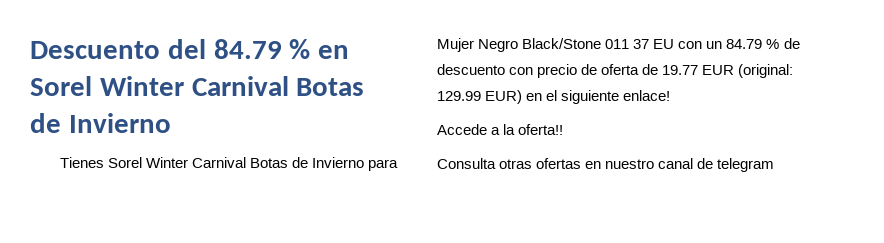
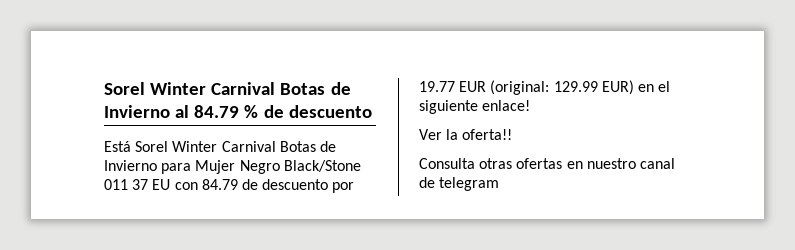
- Descuento del 84.79 % en Sorel Winter Carnival Botas de Invierno
- Tienes Sorel Winter Carnival Botas de Invierno para Mujer Negro Black/Stone 011 37 EU con un 84.79 % de descuento con precio de oferta de 19.77 EUR (original: 129.99 EUR) en el siguiente enlace!
+ Sorel Winter Carnival Botas de Invierno al 84.79 % de descuento
+ Está Sorel Winter Carnival Botas de Invierno para Mujer Negro Black/Stone 011 37 EU con 84.79 de descuento por 19.77 EUR (original: 129.99 EUR) en el siguiente enlace!
- Accede a la oferta!!
+ Ver la oferta!!

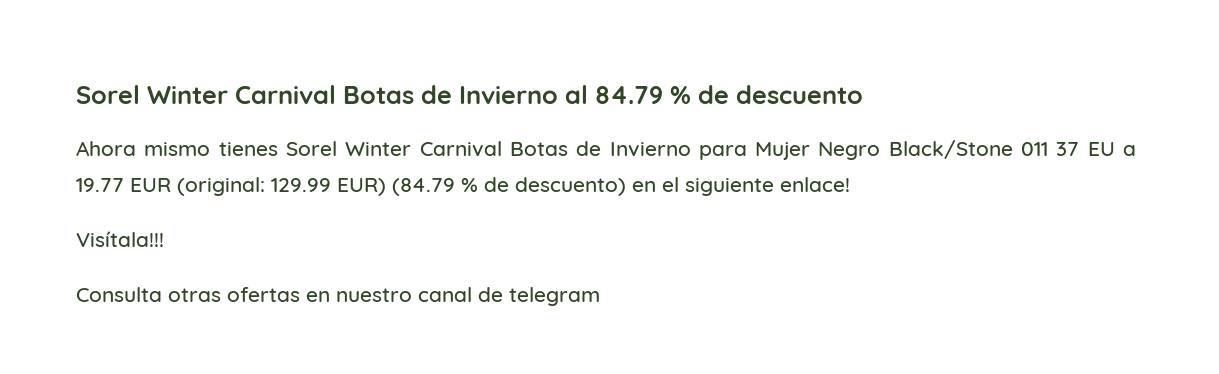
- Está Sorel Winter Carnival Botas de Invierno para Mujer Negro Black/Stone 011 37 EU con 84.79 de descuento por 19.77 EUR (original: 129.99 EUR) en el siguiente enlace!
+ Ahora mismo tienes Sorel Winter Carnival Botas de Invierno para Mujer Negro Black/Stone 011 37 EU a 19.77 EUR (original: 129.99 EUR) (84.79 % de descuento) en el siguiente enlace!
- Ver la oferta!!
+ Visítala!!!

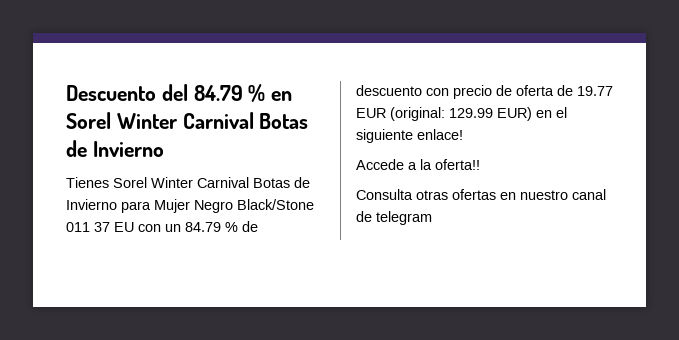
- Sorel Winter Carnival Botas de Invierno al 84.79 % de descuento
- Ahora mismo tienes Sorel Winter Carnival Botas de Invierno para Mujer Negro Black/Stone 011 37 EU a 19.77 EUR (original: 129.99 EUR) (84.79 % de descuento) en el siguiente enlace!
+ Descuento del 84.79 % en Sorel Winter Carnival Botas de Invierno
+ Tienes Sorel Winter Carnival Botas de Invierno para Mujer Negro Black/Stone 011 37 EU con un 84.79 % de descuento con precio de oferta de 19.77 EUR (original: 129.99 EUR) en el siguiente enlace!
- Visítala!!!
+ Accede a la oferta!!

